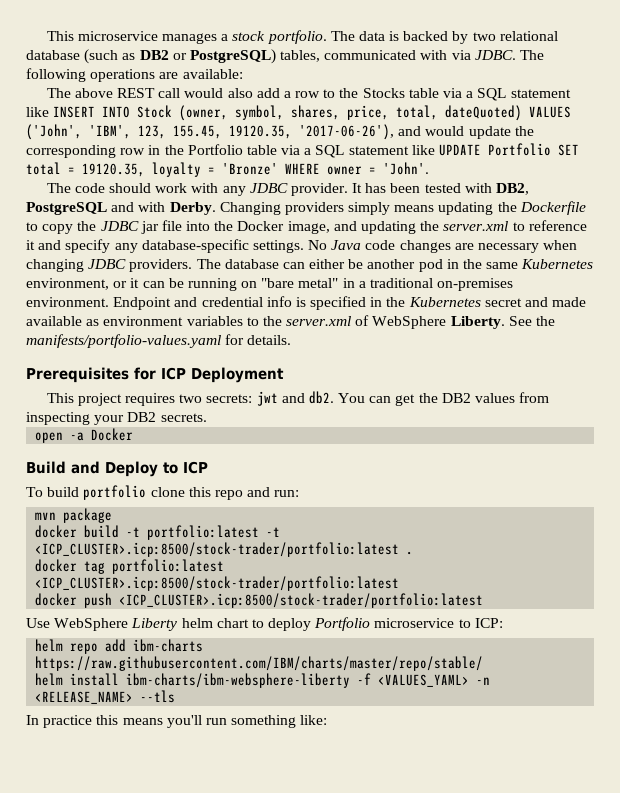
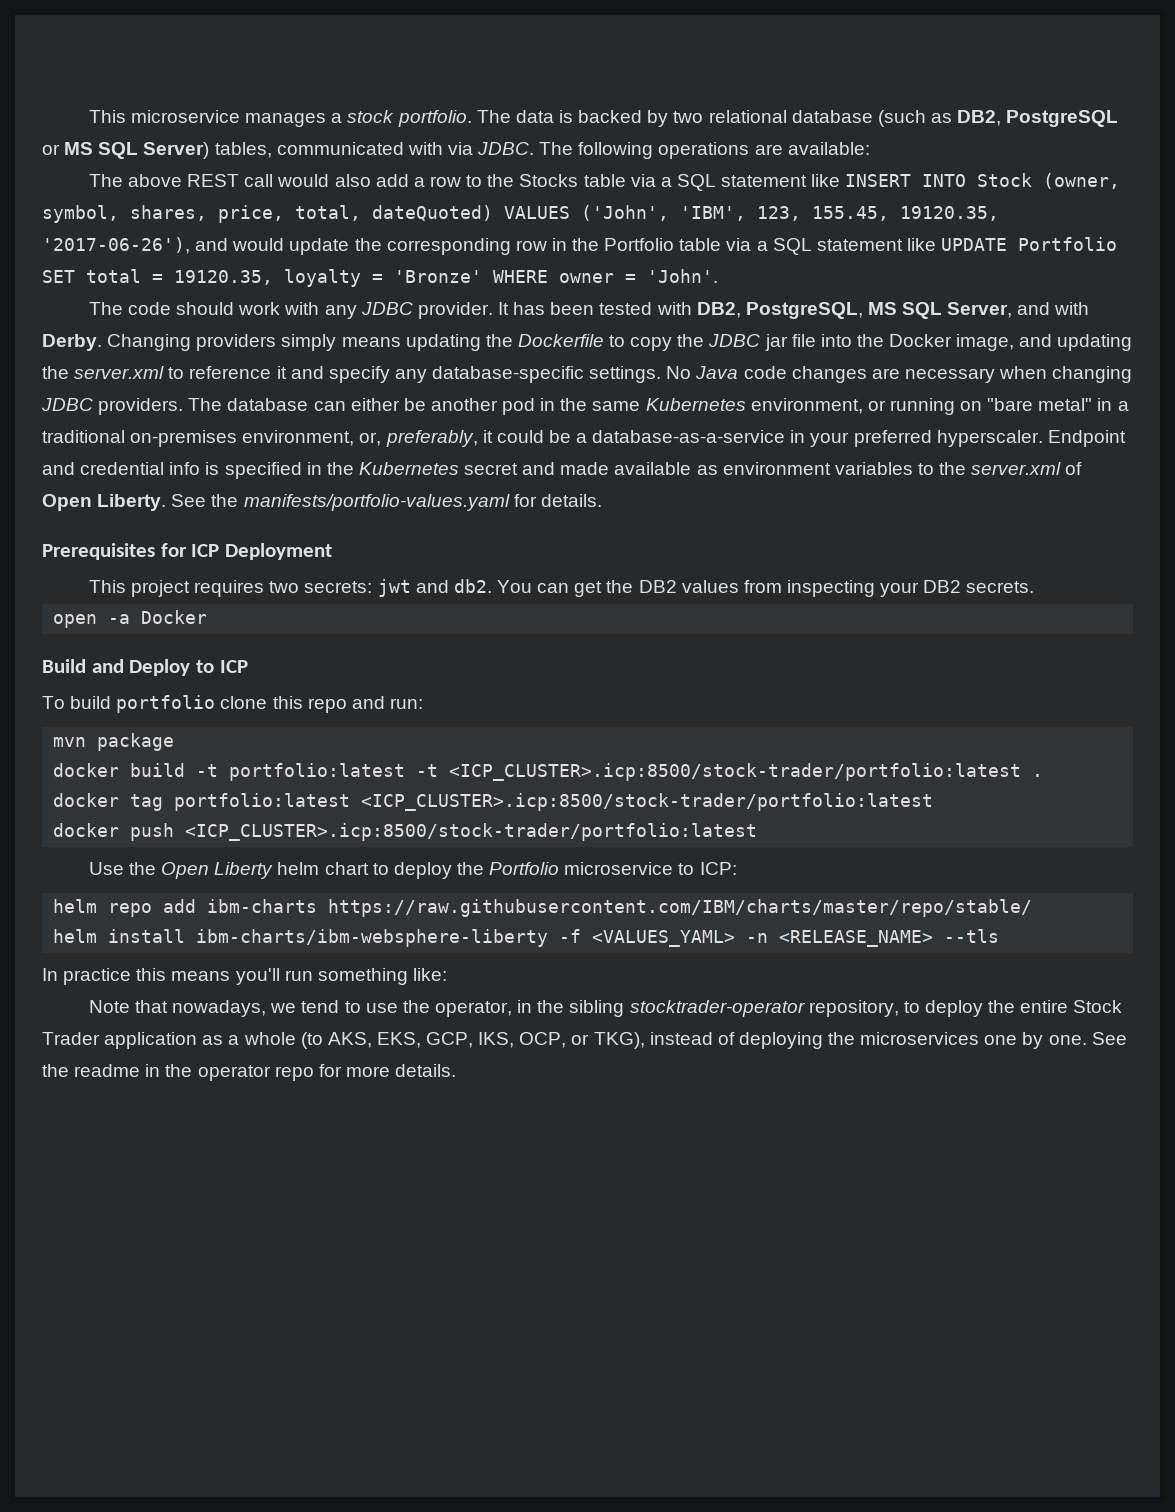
- The data is backed by two relational database (such as DB2 or PostgreSQL) tables, communicated with via JDBC.
+ The data is backed by two relational database (such as DB2, PostgreSQL or MS SQL Server) tables, communicated with via JDBC.
- It has been tested with DB2, PostgreSQL and with Derby.
+ It has been tested with DB2, PostgreSQL, MS SQL Server, and with Derby.
- The database can either be another pod in the same Kubernetes environment, or it can be running on "bare metal" in a traditional on-premises environment.
+ The database can either be another pod in the same Kubernetes environment, or running on "bare metal" in a traditional on-premises environment, or, preferably, it could be a database-as-a-service in your preferred hyperscaler.
- Endpoint and credential info is specified in the Kubernetes secret and made available as environment variables to the server.xml of WebSphere Liberty.
+ Endpoint and credential info is specified in the Kubernetes secret and made available as environment variables to the server.xml of Open Liberty.
- Use WebSphere Liberty helm chart to deploy Portfolio microservice to ICP:
+ Use the Open Liberty helm chart to deploy the Portfolio microservice to ICP:
+ Note that nowadays, we tend to use the operator, in the sibling stocktrader-operator repository, to deploy the entire Stock Trader application as a whole (to AKS, EKS, GCP, IKS, OCP, or TKG), instead of deploying the microservices one by one. See the readme in the operator repo for more details.

